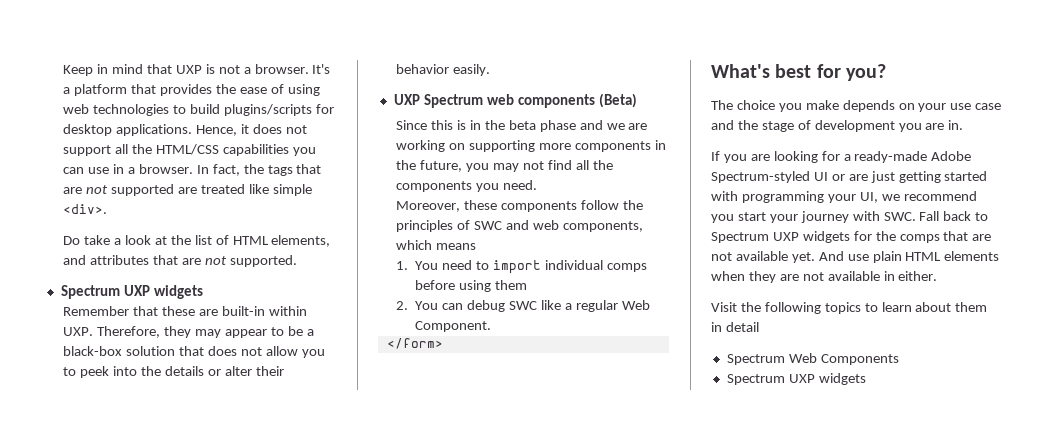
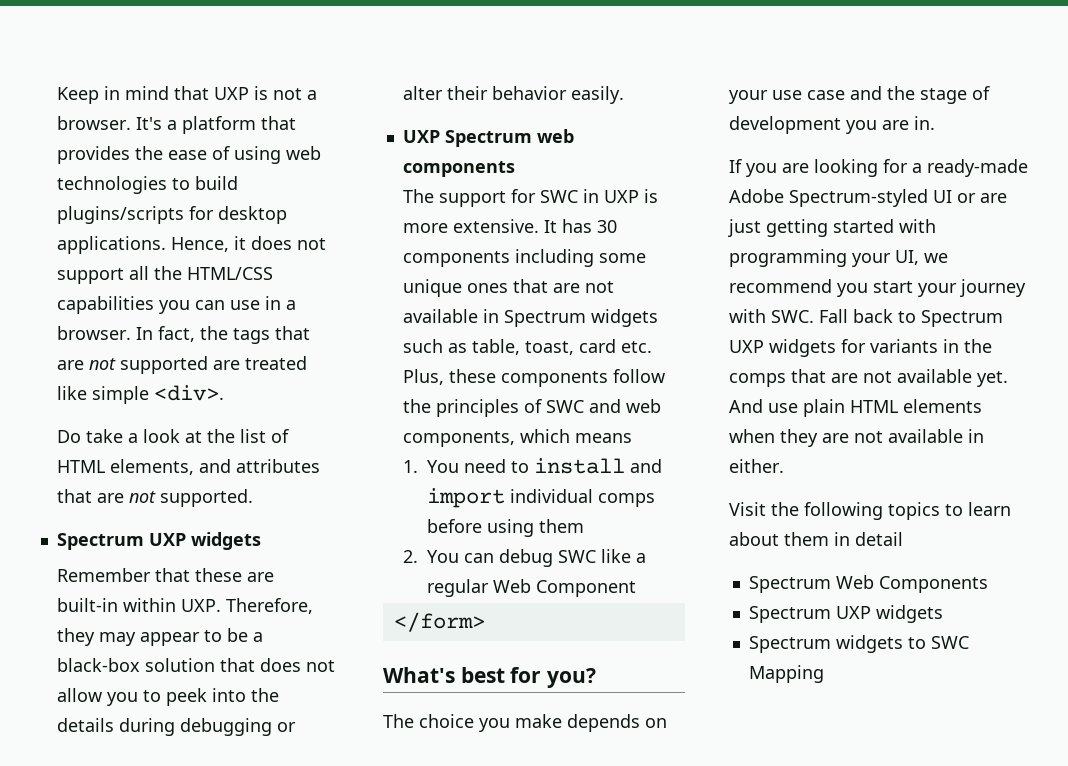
- Remember that these are built-in within UXP. Therefore, they may appear to be a black-box solution that does not allow you to peek into the details or alter their behavior easily.
+ Remember that these are built-in within UXP. Therefore, they may appear to be a black-box solution that does not allow you to peek into the details during debugging or alter their behavior easily.
- UXP Spectrum web components (Beta)
- Since this is in the beta phase and we are working on supporting more components in the future, you may not find all the components you need.
- Moreover, these components follow the principles of SWC and web components, which means
+ UXP Spectrum web components
+ The support for SWC in UXP is more extensive. It has 30 components including some unique ones that are not available in Spectrum widgets such as table, toast, card etc. Plus, these components follow the principles of SWC and web components, which means
- 1. You need to import individual comps before using them
+ 1. You need to install and import individual comps before using them
- 2. You can debug SWC like a regular Web Component.
+ 2. You can debug SWC like a regular Web Component
- If you are looking for a ready-made Adobe Spectrum-styled UI or are just getting started with programming your UI, we recommend you start your journey with SWC. Fall back to Spectrum UXP widgets for the comps that are not available yet.
+ If you are looking for a ready-made Adobe Spectrum-styled UI or are just getting started with programming your UI, we recommend you start your journey with SWC. Fall back to Spectrum UXP widgets for variants in the comps that are not available yet.
+ Spectrum widgets to SWC Mapping

